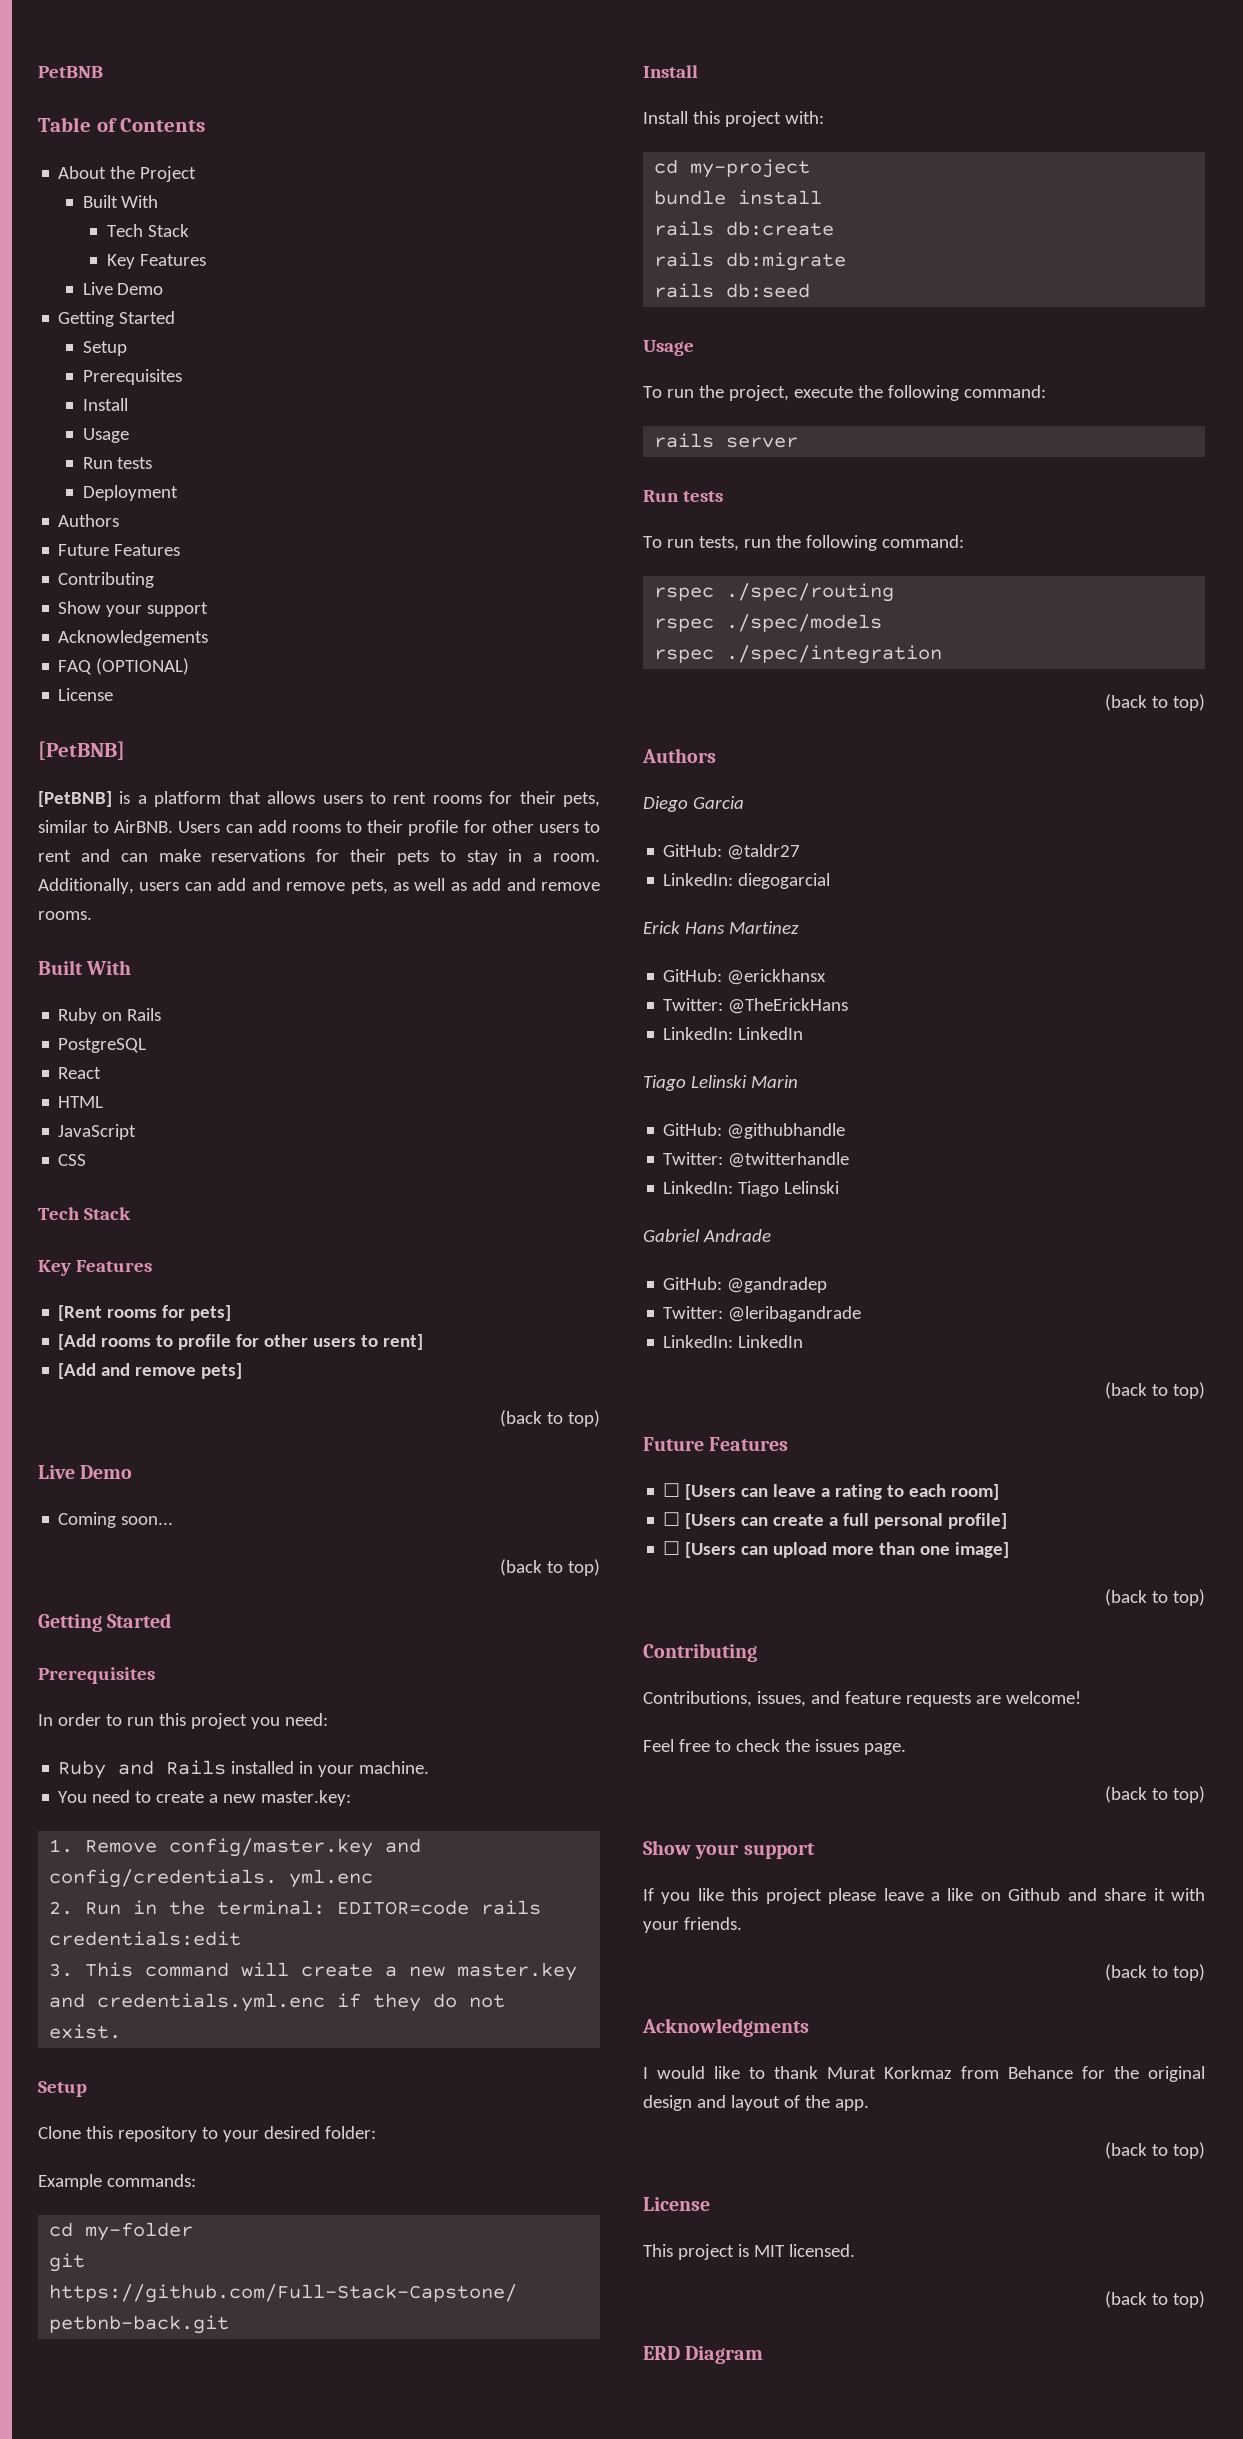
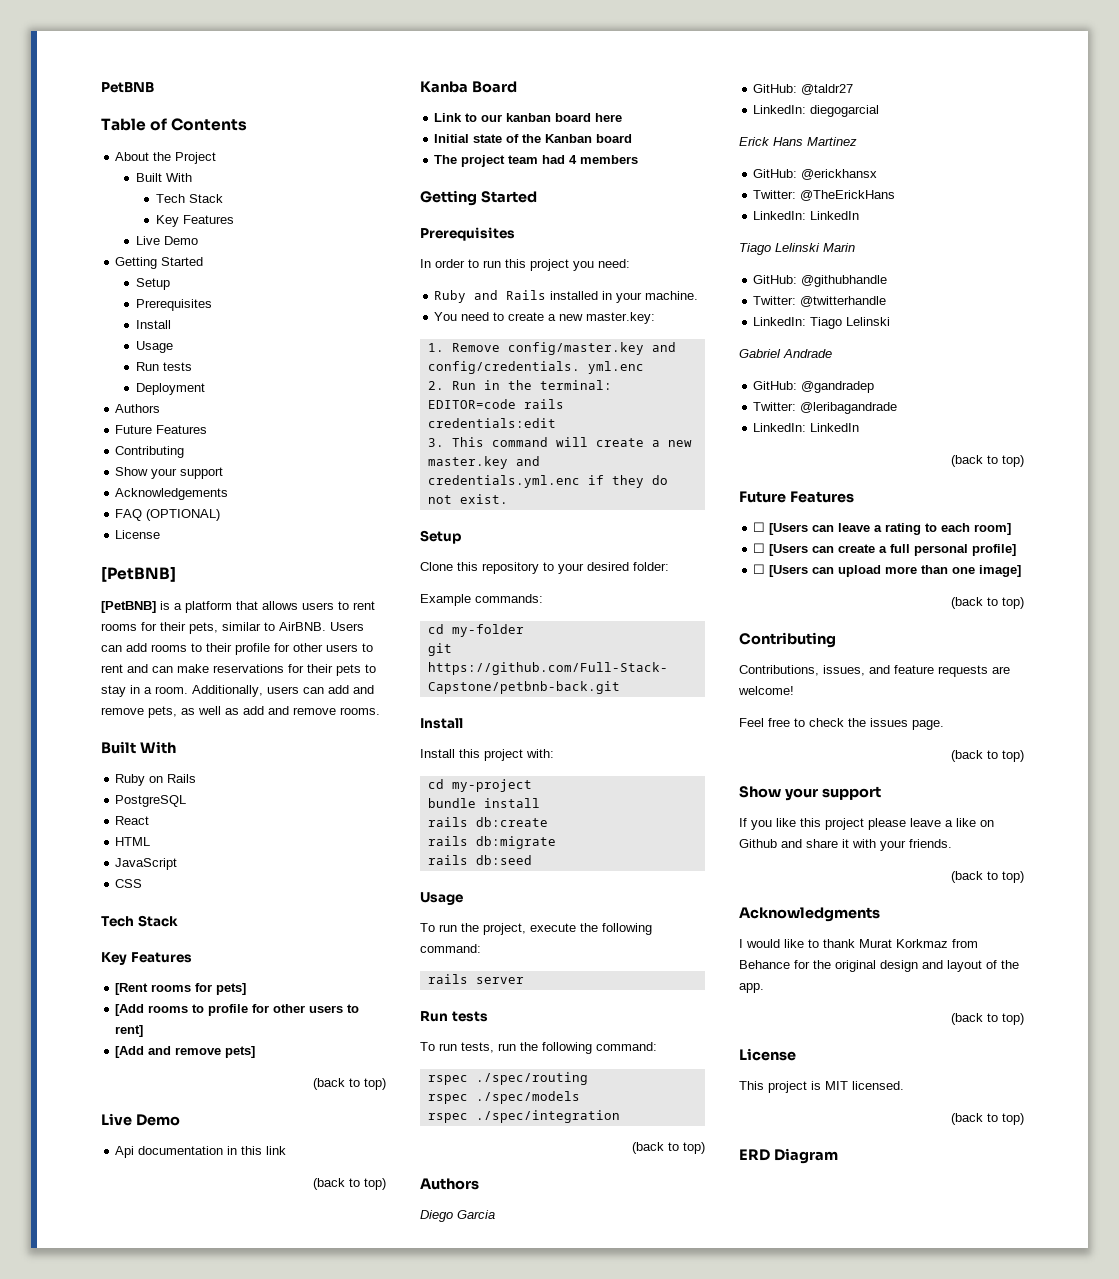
- Coming soon...
+ Api documentation in this link
  (back to top)
+ Kanba Board
+ Link to our kanban board here
+ Initial state of the Kanban board
+ The project team had 4 members

